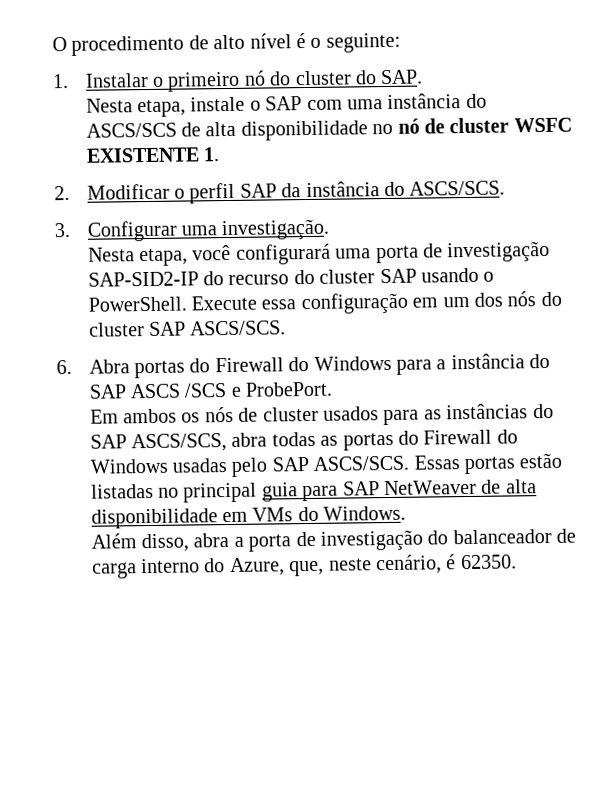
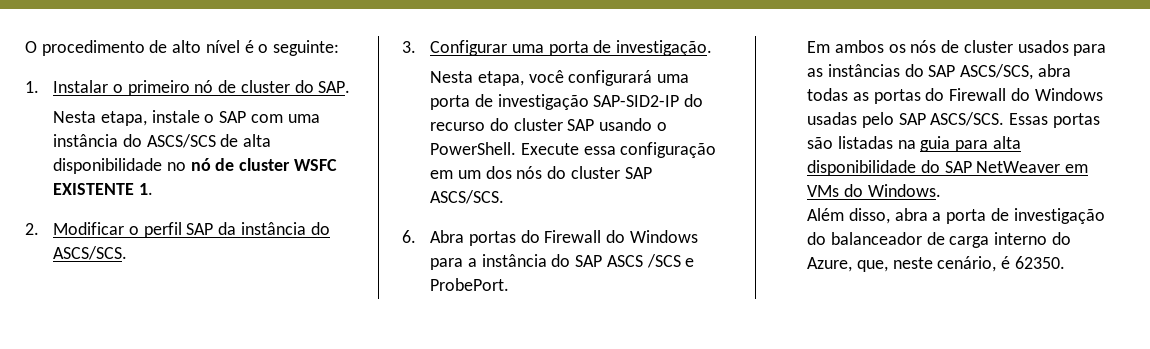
- 1. Instalar o primeiro nó do cluster do SAP.
+ 1. Instalar o primeiro nó de cluster do SAP.
- 3. Configurar uma investigação.
+ 3. Configurar uma porta de investigação.
- Essas portas estão listadas no principal guia para SAP NetWeaver de alta disponibilidade em VMs do Windows.
+ Essas portas são listadas na guia para alta disponibilidade do SAP NetWeaver em VMs do Windows.

